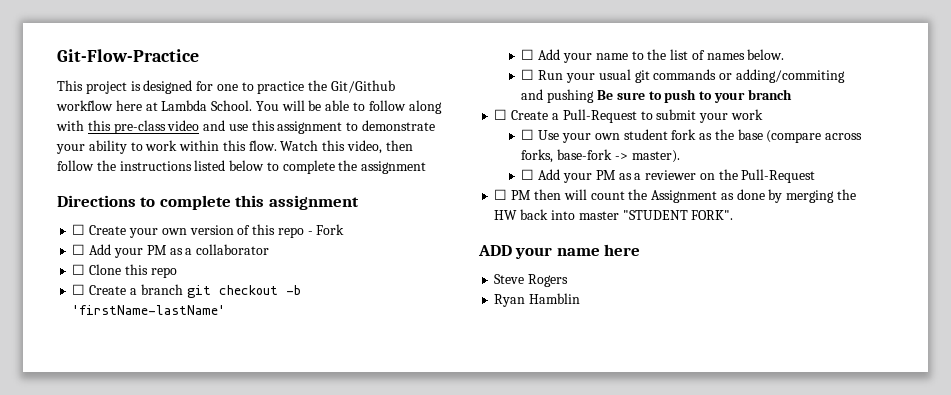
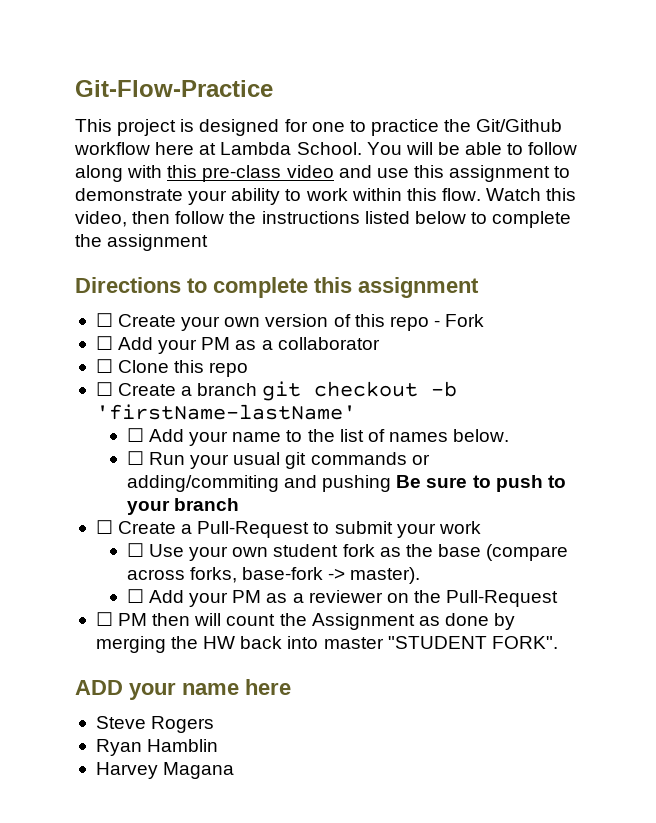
+ Harvey Magana

